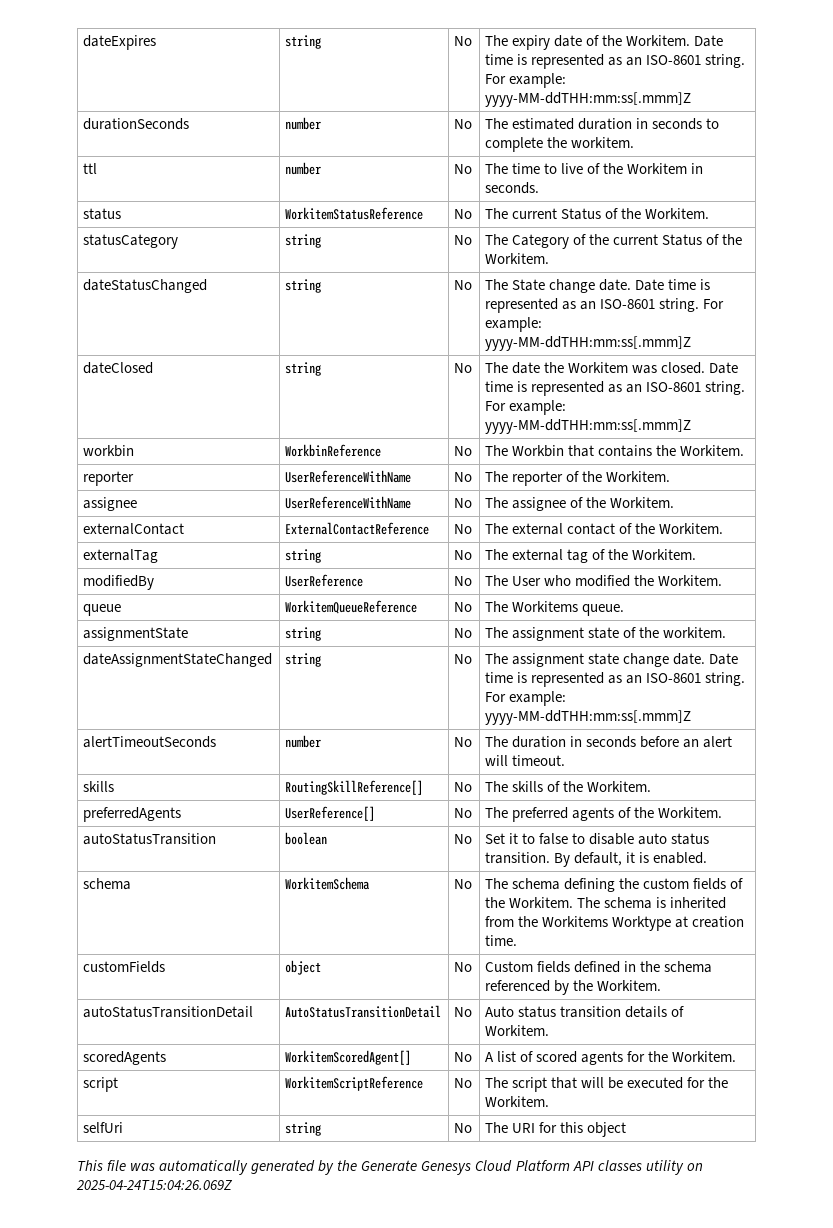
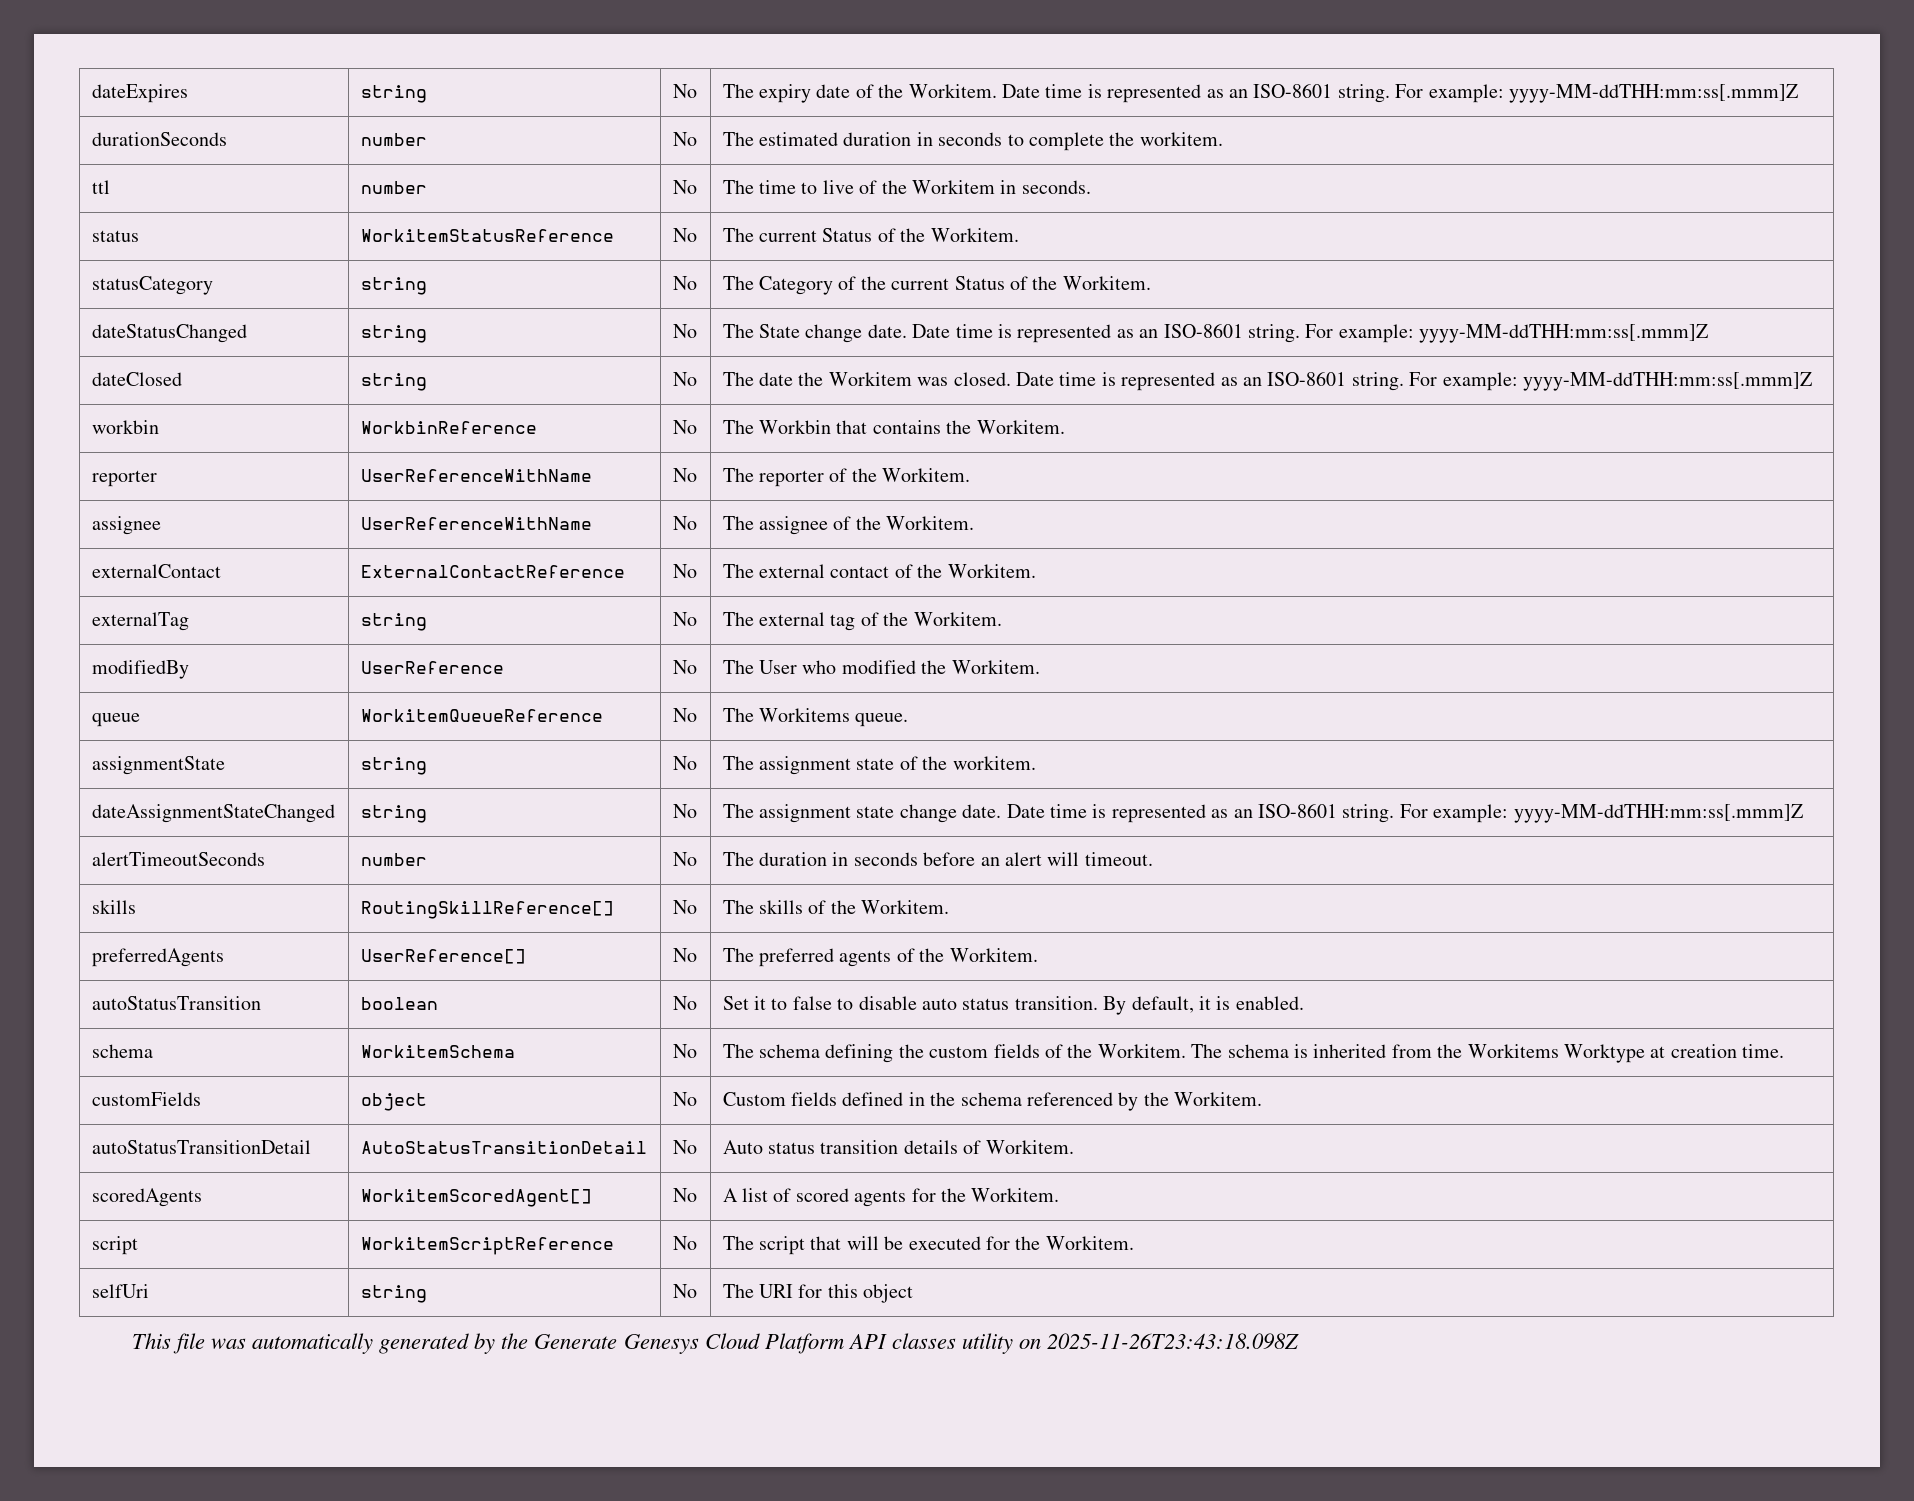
- This file was automatically generated by the Generate Genesys Cloud Platform API classes utility on 2025-04-24T15:04:26.069Z
+ This file was automatically generated by the Generate Genesys Cloud Platform API classes utility on 2025-11-26T23:43:18.098Z

